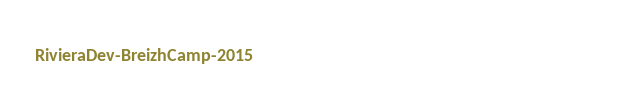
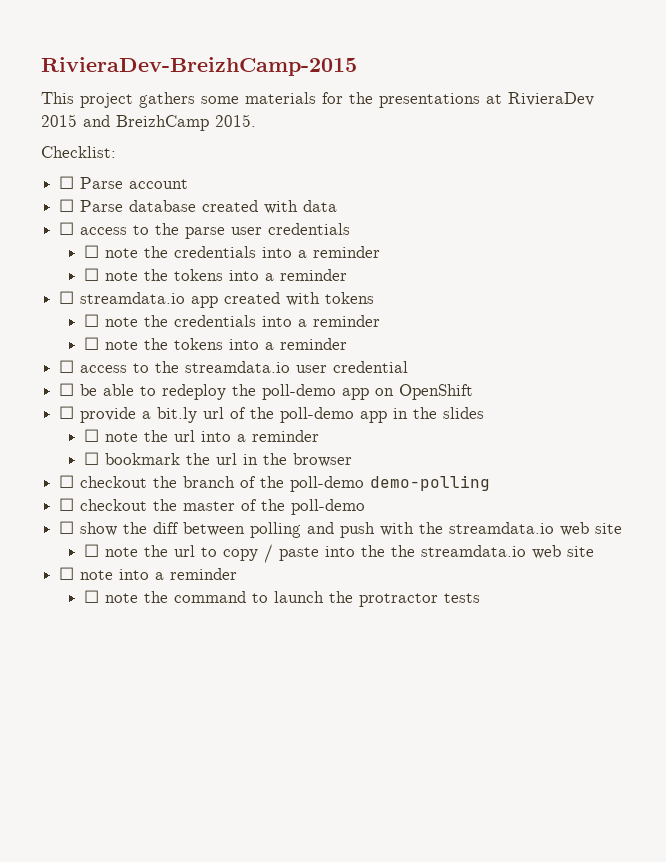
+ This project gathers some materials for the presentations at RivieraDev 2015 and BreizhCamp 2015.
+ Checklist:
+ ☐ Parse account
+ ☐ Parse database created with data
+ ☐ access to the parse user credentials
+ ☐ note the credentials into a reminder
+ ☐ note the tokens into a reminder
+ ☐ streamdata.io app created with tokens
+ ☐ note the credentials into a reminder
+ ☐ note the tokens into a reminder
+ ☐ access to the streamdata.io user credential
+ ☐ be able to redeploy the poll-demo app on OpenShift
+ ☐ provide a bit.ly url of the poll-demo app in the slides
+ ☐ note the url into a reminder
+ ☐ bookmark the url in the browser
+ ☐ checkout the branch of the poll-demo demo-polling
+ ☐ checkout the master of the poll-demo
+ ☐ show the diff between polling and push with the streamdata.io web site
+ ☐ note the url to copy / paste into the the streamdata.io web site
+ ☐ note into a reminder
+ ☐ note the command to launch the protractor tests

